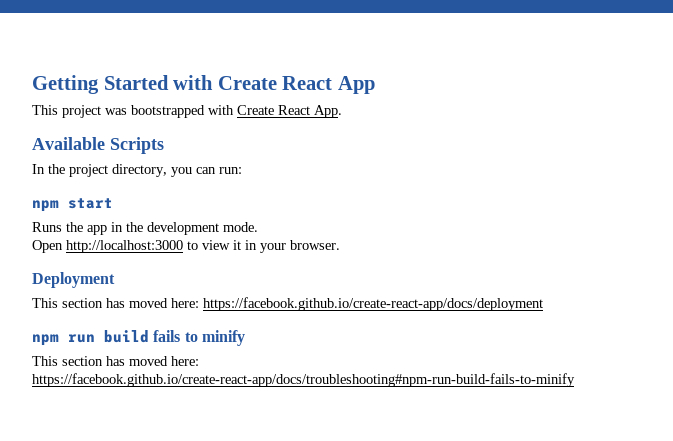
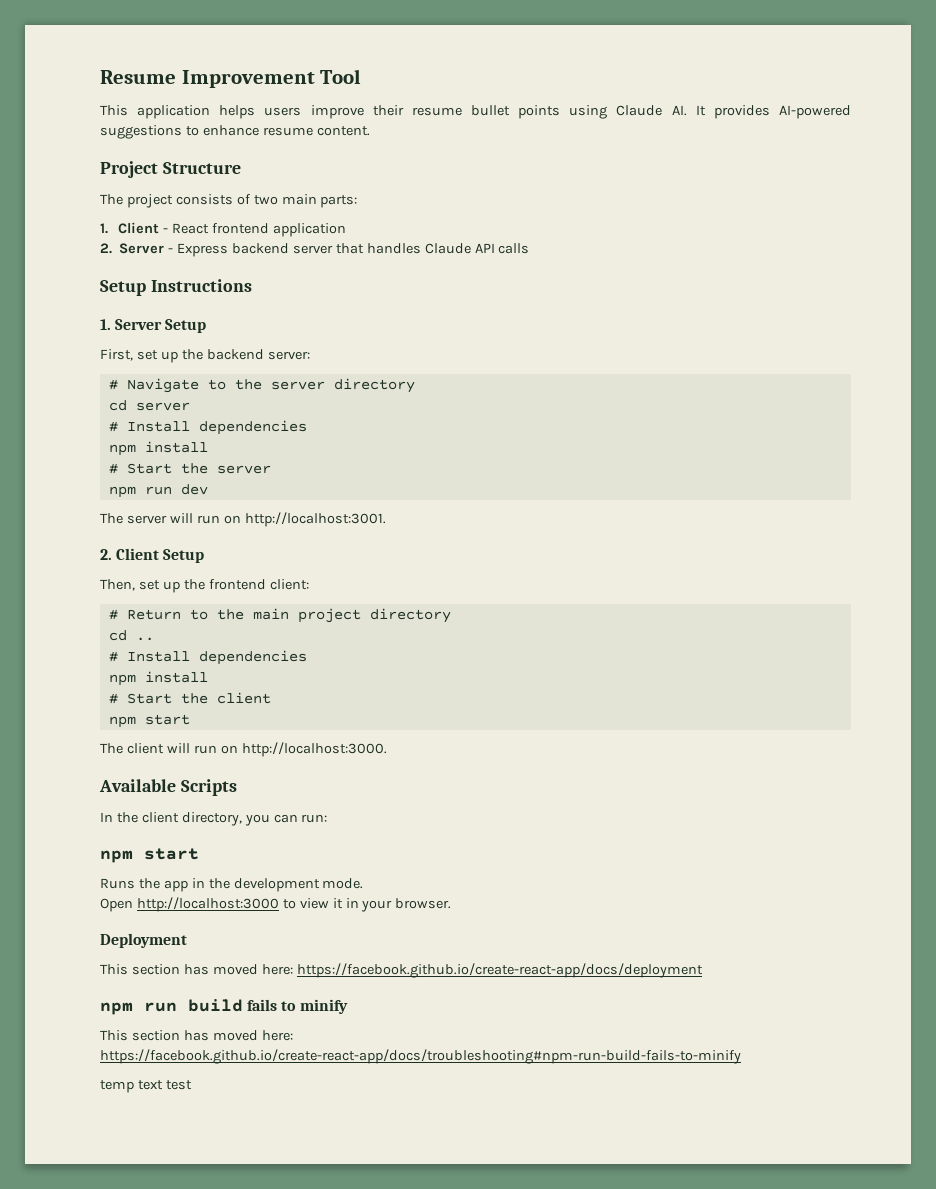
- Getting Started with Create React App
- This project was bootstrapped with Create React App.
+ Resume Improvement Tool
+ This application helps users improve their resume bullet points using Claude AI. It provides AI-powered suggestions to enhance resume content.
+ Project Structure
+ The project consists of two main parts:
+ 1. Client - React frontend application
+ 2. Server - Express backend server that handles Claude API calls
+ Setup Instructions
+ 1. Server Setup
+ First, set up the backend server:
+ # Navigate to the server directory
+ cd server
+ # Install dependencies
+ npm install
+ # Start the server
+ npm run dev
+ The server will run on http://localhost:3001.
+ 2. Client Setup
+ Then, set up the frontend client:
+ # Return to the main project directory
+ cd ..
+ # Install dependencies
+ npm install
+ # Start the client
+ npm start
+ The client will run on http://localhost:3000.
- In the project directory, you can run:
+ In the client directory, you can run:
+ temp text test

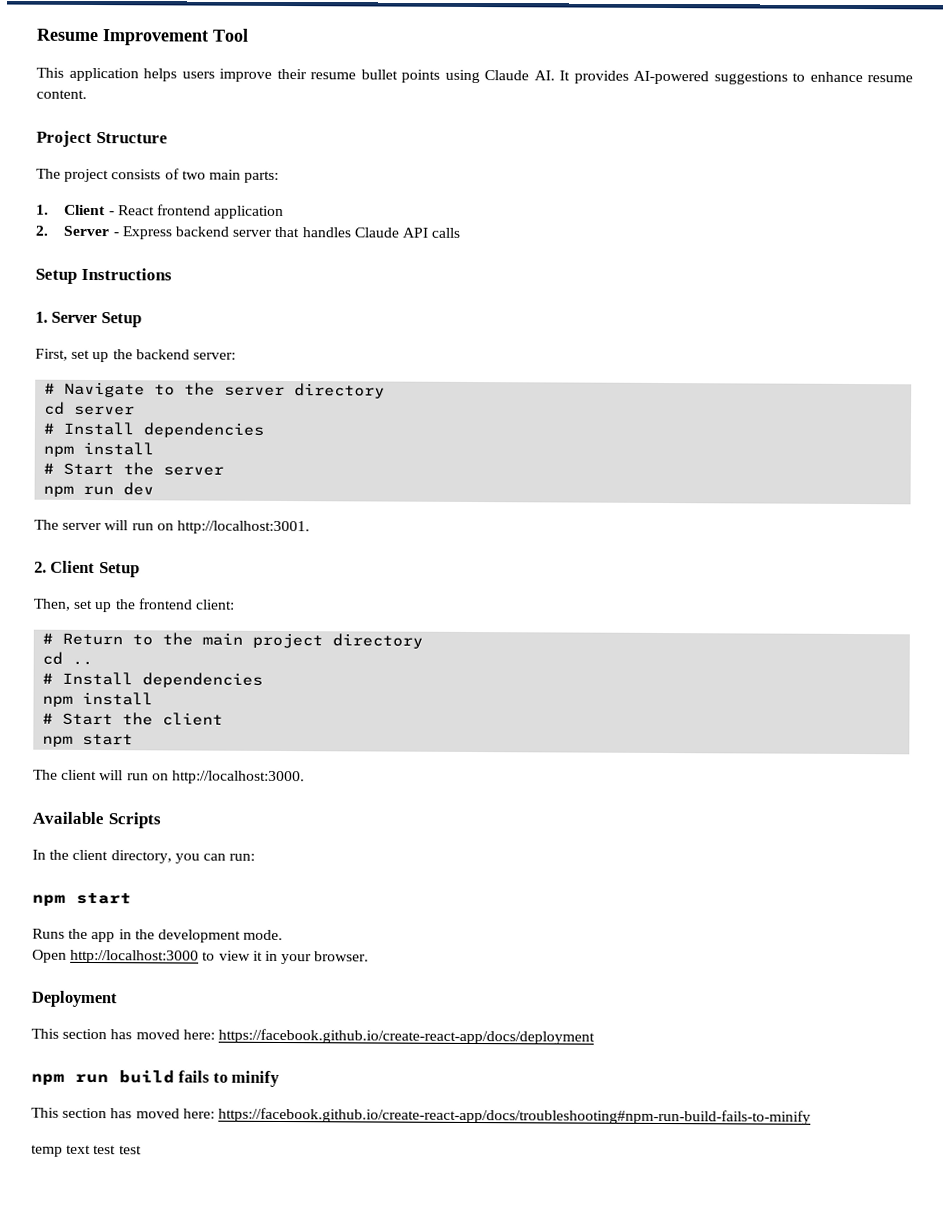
- temp text test
+ temp text test test

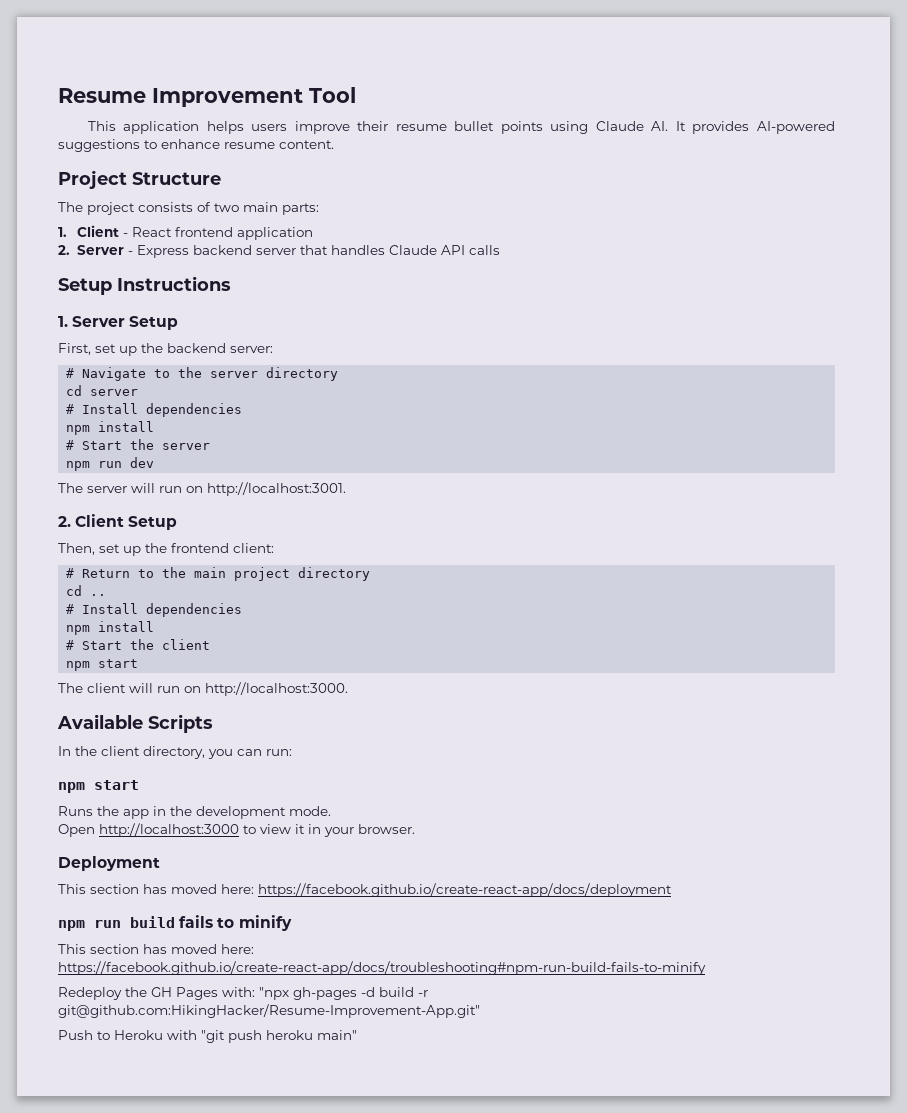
- temp text test test
+ Redeploy the GH Pages with: "npx gh-pages -d build -r git@github.com:HikingHacker/Resume-Improvement-App.git"
+ Push to Heroku with "git push heroku main"

